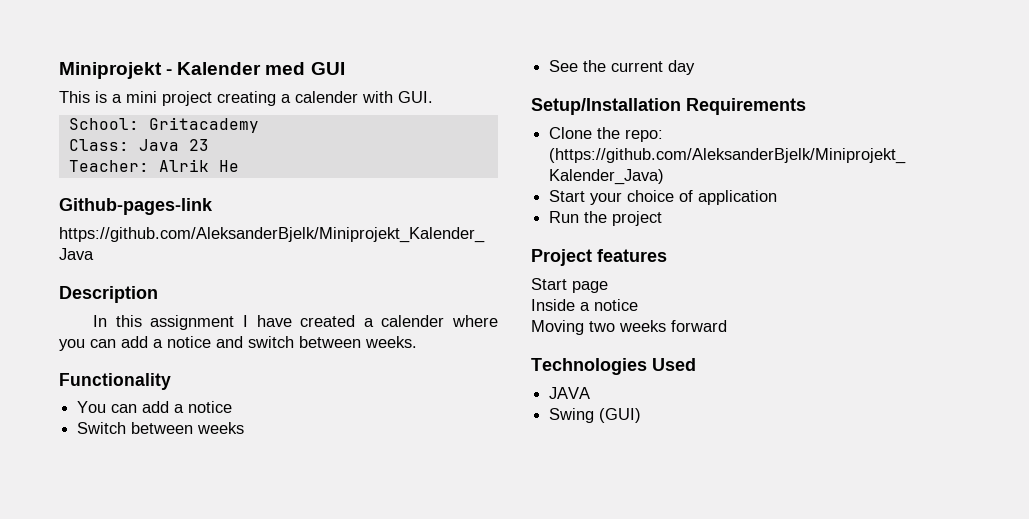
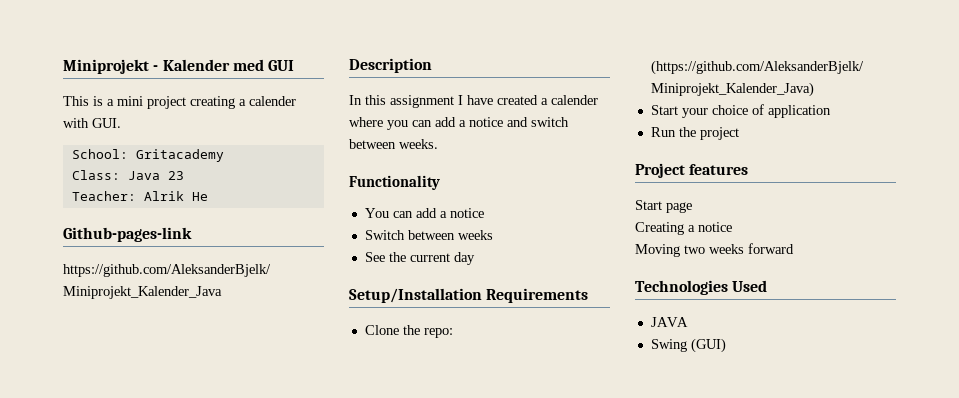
- Inside a notice
+ Creating a notice

